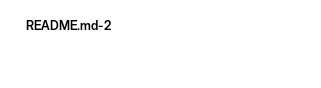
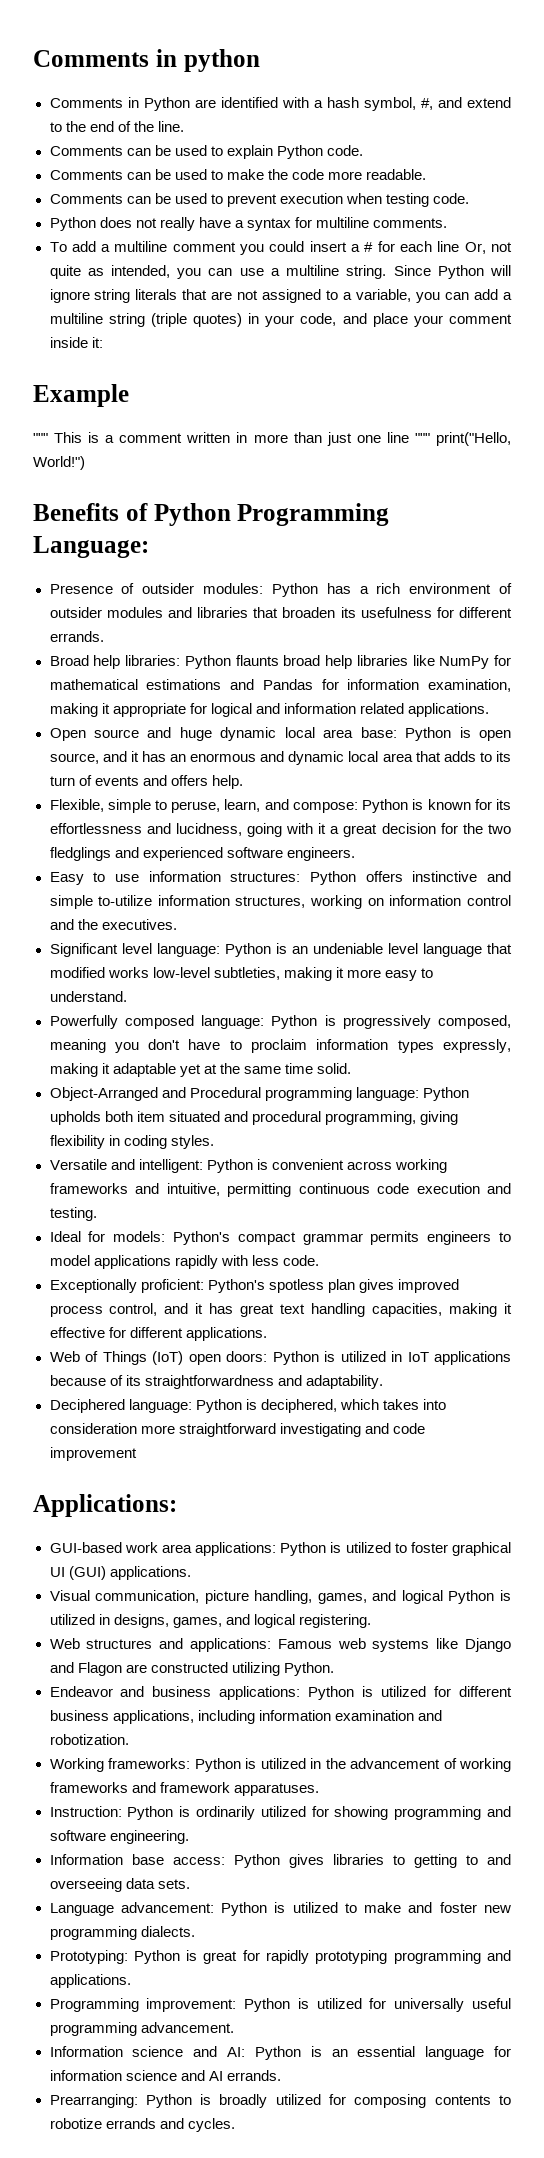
- README.md-2
+ Comments in python
+ Comments in Python are identified with a hash symbol, #, and extend to the end of the line.
+ Comments can be used to explain Python code.
+ Comments can be used to make the code more readable.
+ Comments can be used to prevent execution when testing code.
+ Python does not really have a syntax for multiline comments.
+ To add a multiline comment you could insert a # for each line Or, not quite as intended, you can use a multiline string. Since Python will ignore string literals that are not assigned to a variable, you can add a multiline string (triple quotes) in your code, and place your comment inside it:
+ Example
+ """ This is a comment written in more than just one line """ print("Hello, World!")
+ Benefits of Python Programming Language:
+ Presence of outsider modules: Python has a rich environment of outsider modules and libraries that broaden its usefulness for different errands.
+ Broad help libraries: Python flaunts broad help libraries like NumPy for mathematical estimations and Pandas for information examination, making it appropriate for logical and information related applications.
+ Open source and huge dynamic local area base: Python is open source, and it has an enormous and dynamic local area that adds to its turn of events and offers help.
+ Flexible, simple to peruse, learn, and compose: Python is known for its effortlessness and lucidness, going with it a great decision for the two fledglings and experienced software engineers.
+ Easy to use information structures: Python offers instinctive and simple to-utilize information structures, working on information control and the executives.
+ Significant level language: Python is an undeniable level language that modified works low-level subtleties, making it more easy to understand.
+ Powerfully composed language: Python is progressively composed, meaning you don't have to proclaim information types expressly, making it adaptable yet at the same time solid.
+ Object-Arranged and Procedural programming language: Python upholds both item situated and procedural programming, giving flexibility in coding styles.
+ Versatile and intelligent: Python is convenient across working frameworks and intuitive, permitting continuous code execution and testing.
+ Ideal for models: Python's compact grammar permits engineers to model applications rapidly with less code.
+ Exceptionally proficient: Python's spotless plan gives improved process control, and it has great text handling capacities, making it effective for different applications.
+ Web of Things (IoT) open doors: Python is utilized in IoT applications because of its straightforwardness and adaptability.
+ Deciphered language: Python is deciphered, which takes into consideration more straightforward investigating and code improvement
+ Applications:
+ GUI-based work area applications: Python is utilized to foster graphical UI (GUI) applications.
+ Visual communication, picture handling, games, and logical Python is utilized in designs, games, and logical registering.
+ Web structures and applications: Famous web systems like Django and Flagon are constructed utilizing Python.
+ Endeavor and business applications: Python is utilized for different business applications, including information examination and robotization.
+ Working frameworks: Python is utilized in the advancement of working frameworks and framework apparatuses.
+ Instruction: Python is ordinarily utilized for showing programming and software engineering.
+ Information base access: Python gives libraries to getting to and overseeing data sets.
+ Language advancement: Python is utilized to make and foster new programming dialects.
+ Prototyping: Python is great for rapidly prototyping programming and applications.
+ Programming improvement: Python is utilized for universally useful programming advancement.
+ Information science and AI: Python is an essential language for information science and AI errands.
+ Prearranging: Python is broadly utilized for composing contents to robotize errands and cycles.

